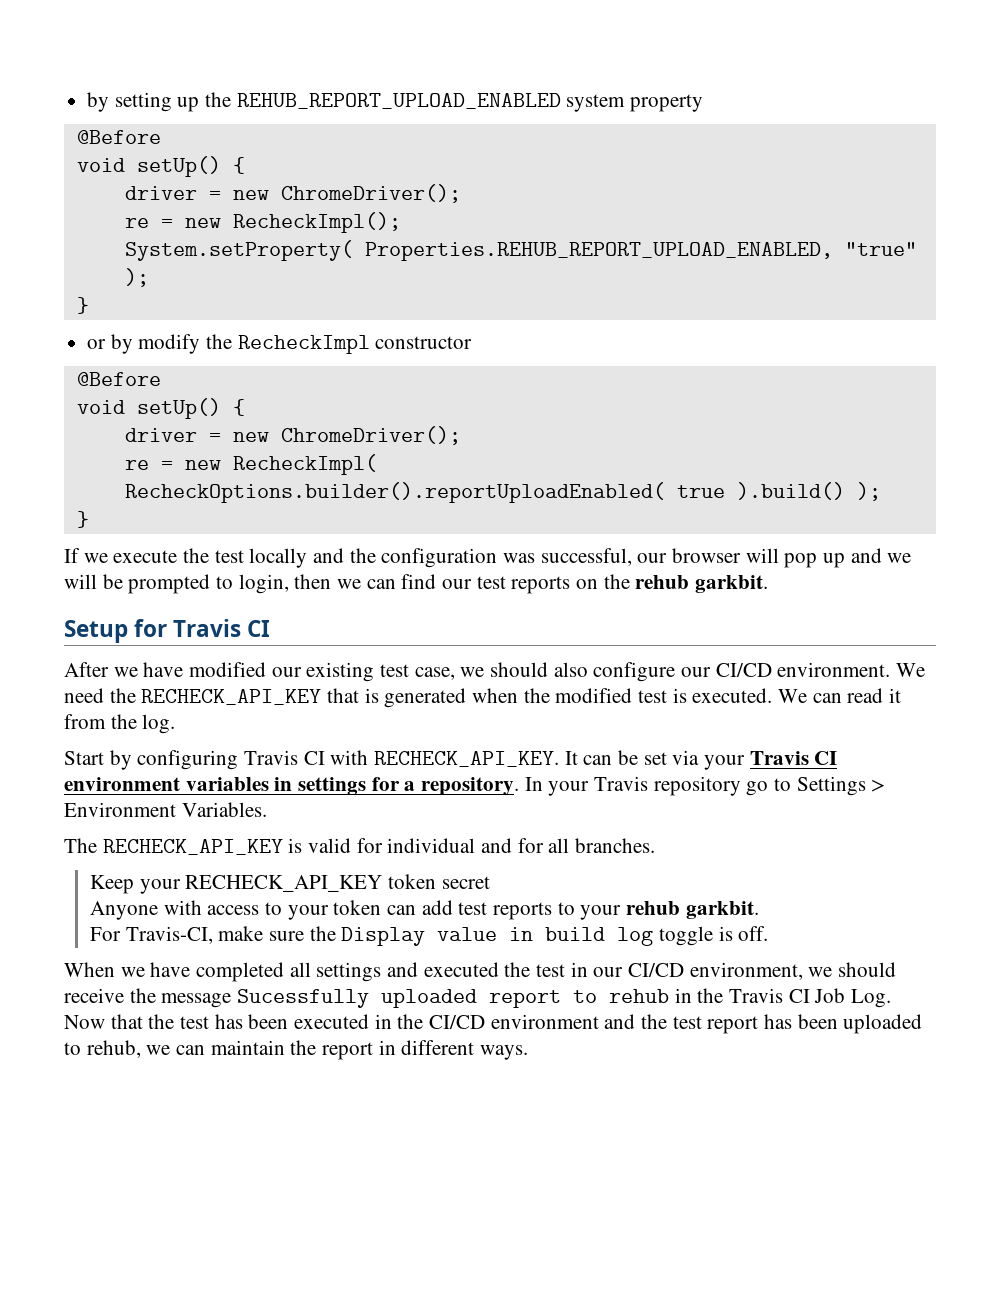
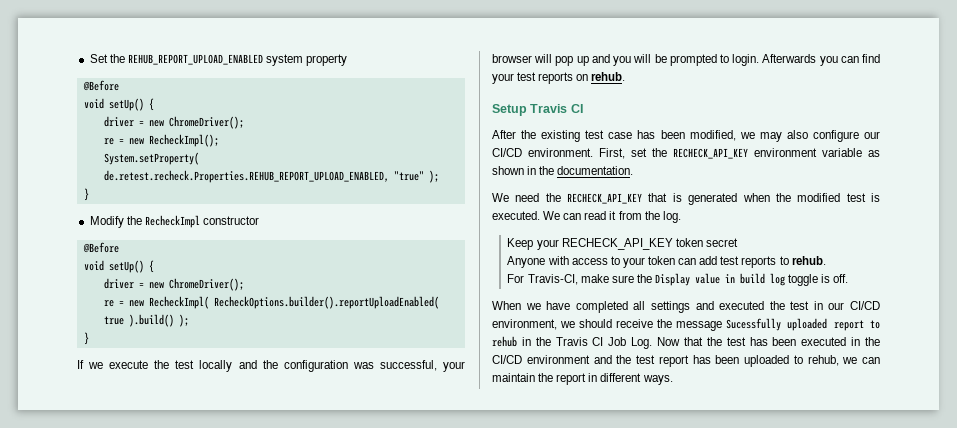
- by setting up the REHUB_REPORT_UPLOAD_ENABLED system property
+ Set the REHUB_REPORT_UPLOAD_ENABLED system property
- System.setProperty( Properties.REHUB_REPORT_UPLOAD_ENABLED, "true" );
+ System.setProperty( de.retest.recheck.Properties.REHUB_REPORT_UPLOAD_ENABLED, "true" );
- or by modify the RecheckImpl constructor
+ Modify the RecheckImpl constructor
- If we execute the test locally and the configuration was successful, our browser will pop up and we will be prompted to login, then we can find our test reports on the rehub garkbit.
+ If we execute the test locally and the configuration was successful, your browser will pop up and you will be prompted to login. Afterwards you can find your test reports on rehub.
- Setup for Travis CI
+ Setup Travis CI
- After we have modified our existing test case, we should also configure our CI/CD environment. We need the RECHECK_API_KEY that is generated when the modified test is executed.
+ After the existing test case has been modified, we may also configure our CI/CD environment. First, set the RECHECK_API_KEY environment variable as shown in the documentation.
+ We need the RECHECK_API_KEY that is generated when the modified test is executed.
- Start by configuring Travis CI with RECHECK_API_KEY. It can be set via your Travis CI environment variables in settings for a repository. In your Travis repository go to Settings > Environment Variables.
- The RECHECK_API_KEY is valid for individual and for all branches.
- Anyone with access to your token can add test reports to your rehub garkbit.
+ Anyone with access to your token can add test reports to rehub.

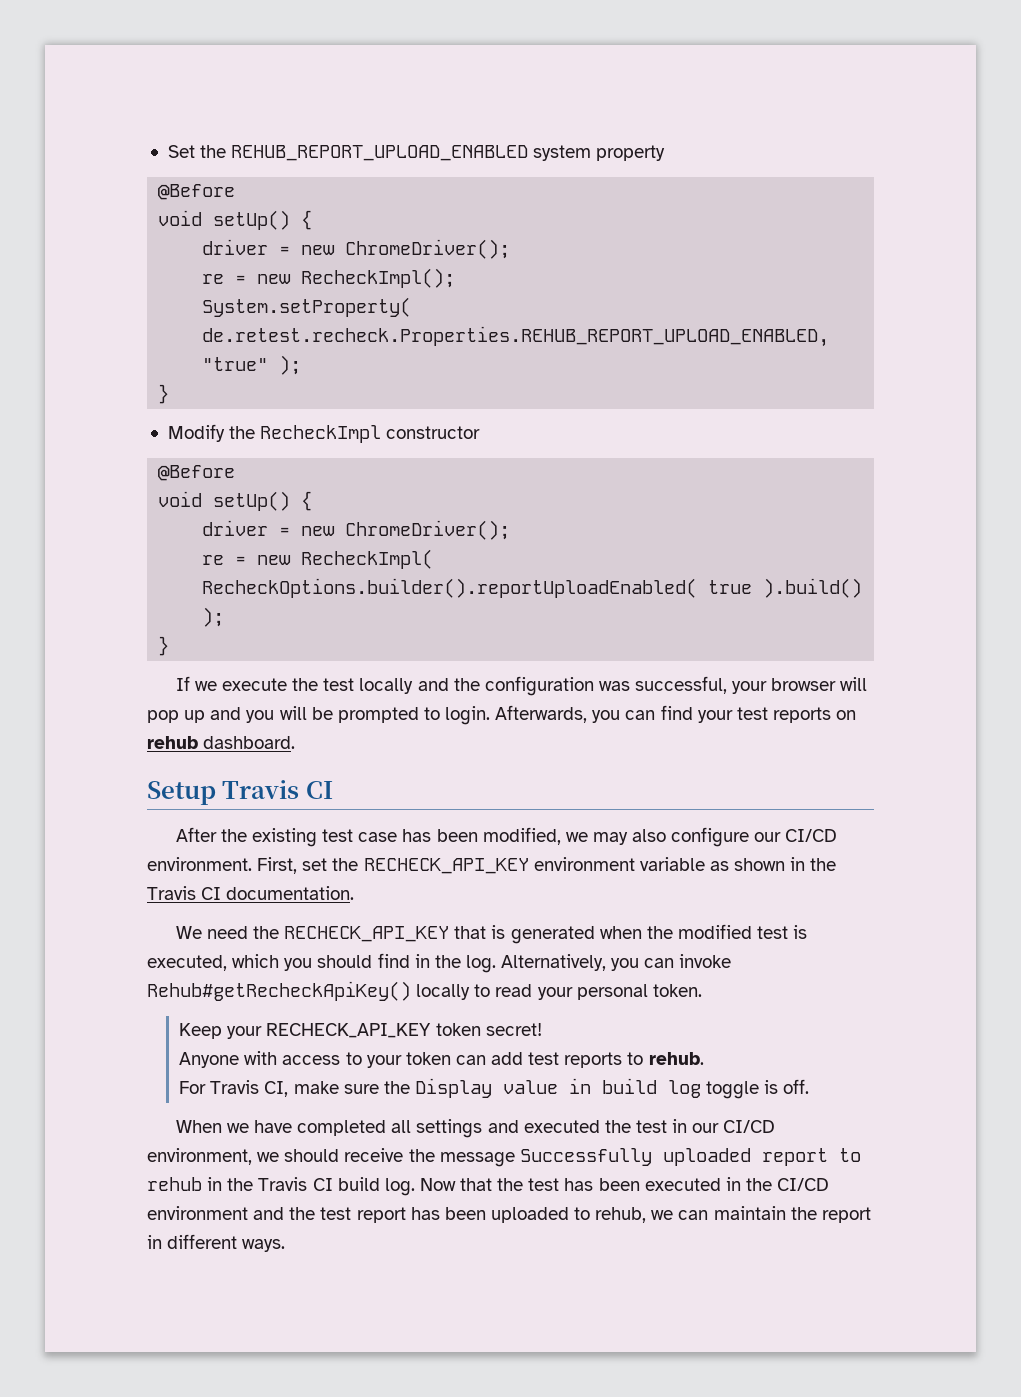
- Afterwards you can find your test reports on rehub.
+ Afterwards, you can find your test reports on rehub dashboard.
- First, set the RECHECK_API_KEY environment variable as shown in the documentation.
+ First, set the RECHECK_API_KEY environment variable as shown in the Travis CI documentation.
- We need the RECHECK_API_KEY that is generated when the modified test is executed. We can read it from the log.
+ We need the RECHECK_API_KEY that is generated when the modified test is executed, which you should find in the log. Alternatively, you can invoke Rehub#getRecheckApiKey() locally to read your personal token.
- Keep your RECHECK_API_KEY token secret
+ Keep your RECHECK_API_KEY token secret!
- For Travis-CI, make sure the Display value in build log toggle is off.
+ For Travis CI, make sure the Display value in build log toggle is off.
- When we have completed all settings and executed the test in our CI/CD environment, we should receive the message Sucessfully uploaded report to rehub in the Travis CI Job Log. Now that the test has been executed in the CI/CD environment and the test report has been uploaded to rehub, we can maintain the report in different ways.
+ When we have completed all settings and executed the test in our CI/CD environment, we should receive the message Successfully uploaded report to rehub in the Travis CI build log. Now that the test has been executed in the CI/CD environment and the test report has been uploaded to rehub, we can maintain the report in different ways.

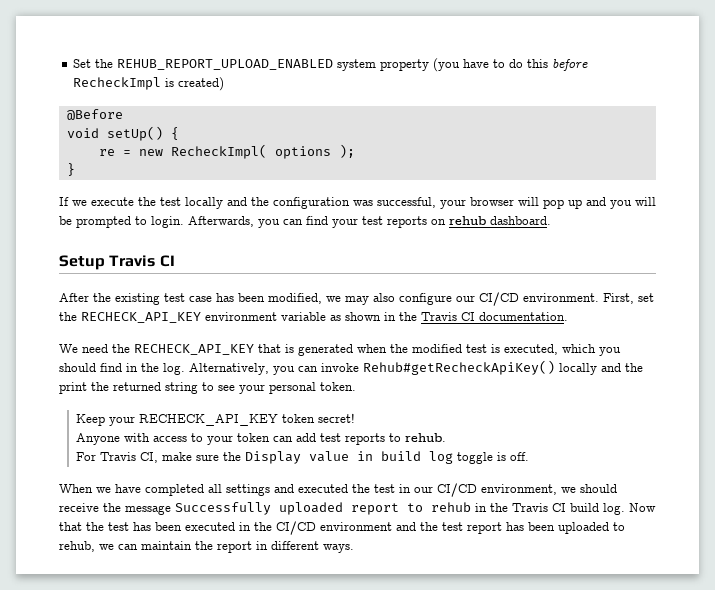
- Set the REHUB_REPORT_UPLOAD_ENABLED system property
+ Set the REHUB_REPORT_UPLOAD_ENABLED system property (you have to do this before RecheckImpl is created)
  @Before
  void setUp() {
- driver = new ChromeDriver();
- re = new RecheckImpl();
- System.setProperty( de.retest.recheck.Properties.REHUB_REPORT_UPLOAD_ENABLED, "true" );
- }
- Modify the RecheckImpl constructor
- @Before
- void setUp() {
- driver = new ChromeDriver();
- re = new RecheckImpl( RecheckOptions.builder().reportUploadEnabled( true ).build() );
+ re = new RecheckImpl( options );
- Alternatively, you can invoke Rehub#getRecheckApiKey() locally to read your personal token.
+ Alternatively, you can invoke Rehub#getRecheckApiKey() locally and the print the returned string to see your personal token.

